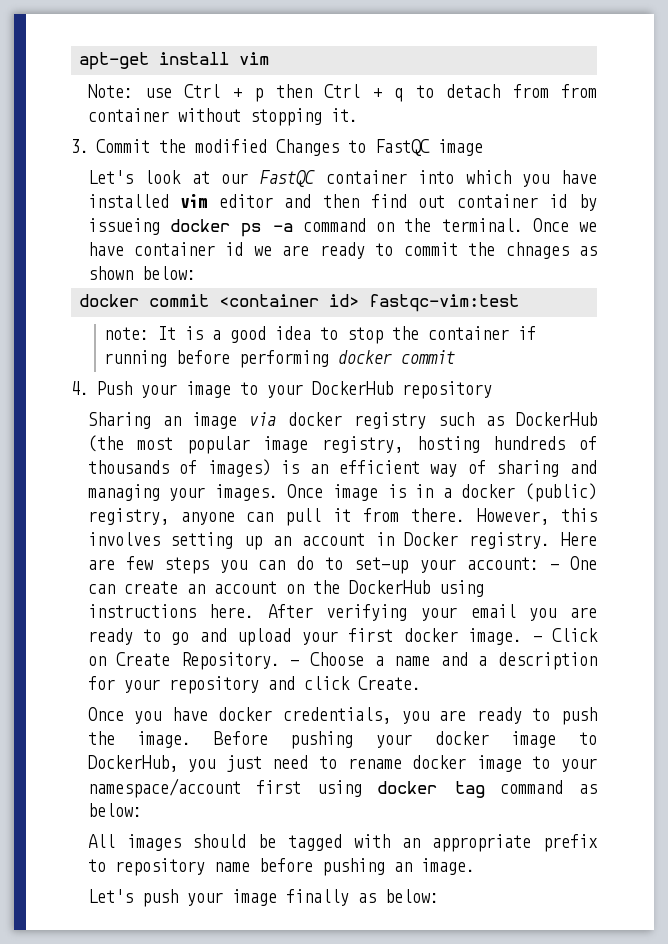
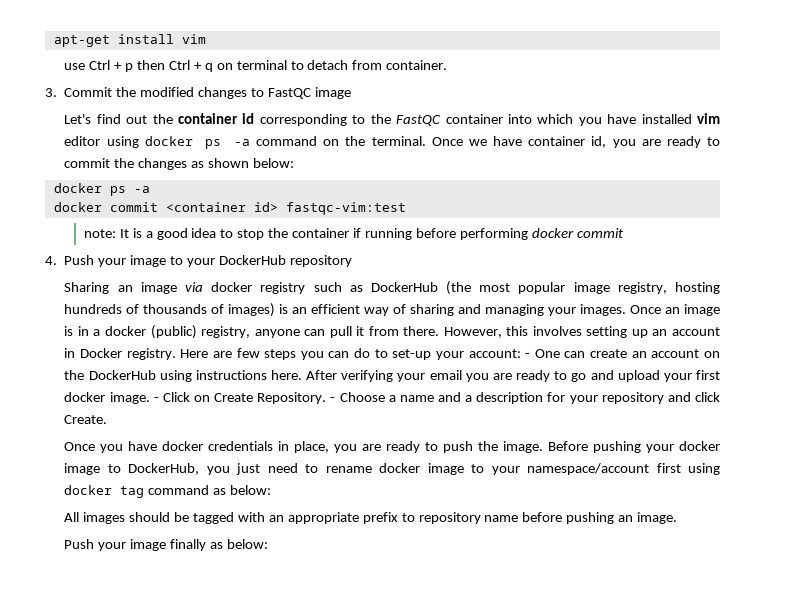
- Note: use Ctrl + p then Ctrl + q to detach from from container without stopping it.
+ use Ctrl + p then Ctrl + q on terminal to detach from container.
- 3. Commit the modified Changes to FastQC image
+ 3. Commit the modified changes to FastQC image
- Let's look at our FastQC container into which you have installed vim editor and then find out container id by issueing docker ps -a command on the terminal.
+ Let's find out the container id corresponding to the FastQC container into which you have installed vim editor using docker ps -a command on the terminal.
- Once we have container id we are ready to commit the chnages as shown below:
+ Once we have container id, you are ready to commit the changes as shown below:
+ docker ps -a
- Once image is in a docker (public) registry, anyone can pull it from there.
+ Once an image is in a docker (public) registry, anyone can pull it from there.
- Once you have docker credentials, you are ready to push the image.
+ Once you have docker credentials in place, you are ready to push the image.
- Let's push your image finally as below:
+ Push your image finally as below:

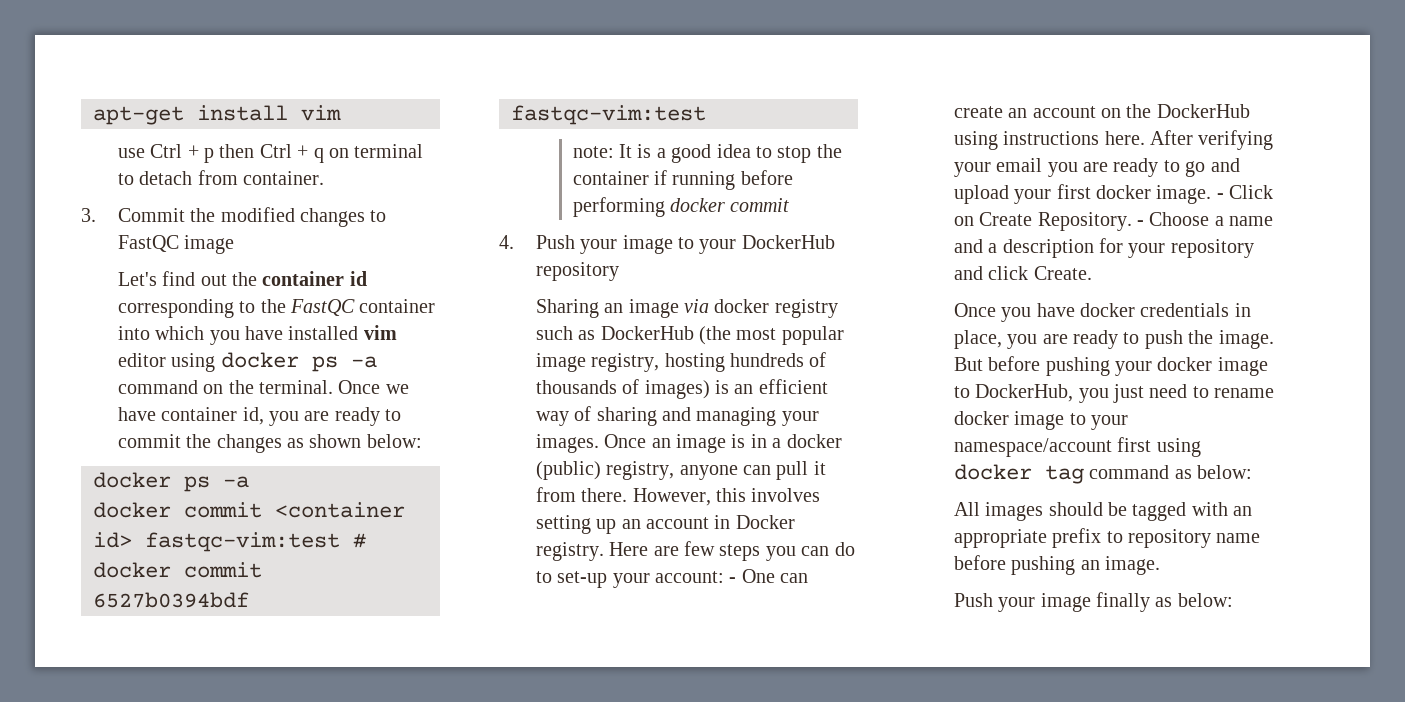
- docker commit <container id> fastqc-vim:test
+ docker commit <container id> fastqc-vim:test # docker commit 6527b0394bdf fastqc-vim:test
- Before pushing your docker image to DockerHub, you just need to rename docker image to your namespace/account first using docker tag command as below:
+ But before pushing your docker image to DockerHub, you just need to rename docker image to your namespace/account first using docker tag command as below:

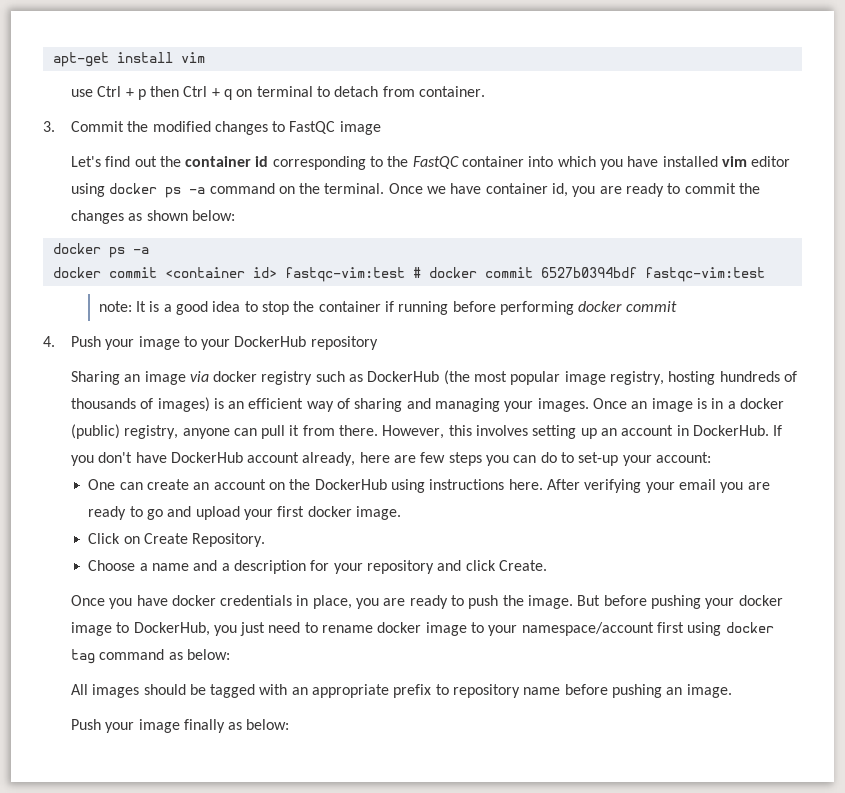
- However, this involves setting up an account in Docker registry. Here are few steps you can do to set-up your account: - One can create an account on the DockerHub using instructions here.
+ However, this involves setting up an account in DockerHub. If you don't have DockerHub account already, here are few steps you can do to set-up your account:
+ One can create an account on the DockerHub using instructions here.
- After verifying your email you are ready to go and upload your first docker image. - Click on Create Repository. - Choose a name and a description for your repository and click Create.
+ After verifying your email you are ready to go and upload your first docker image.
+ Click on Create Repository.
+ Choose a name and a description for your repository and click Create.

